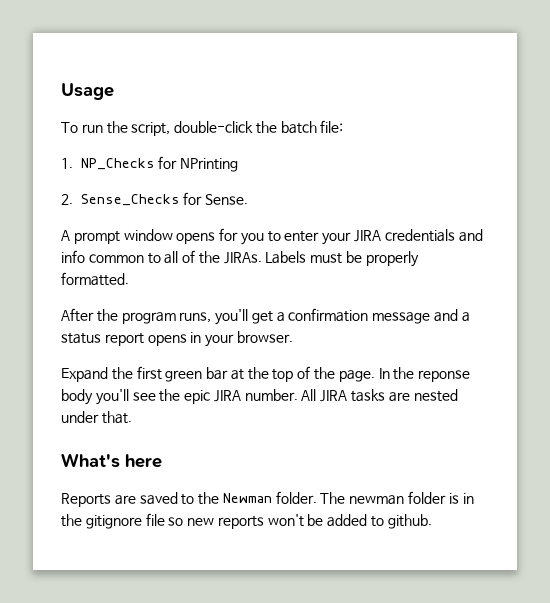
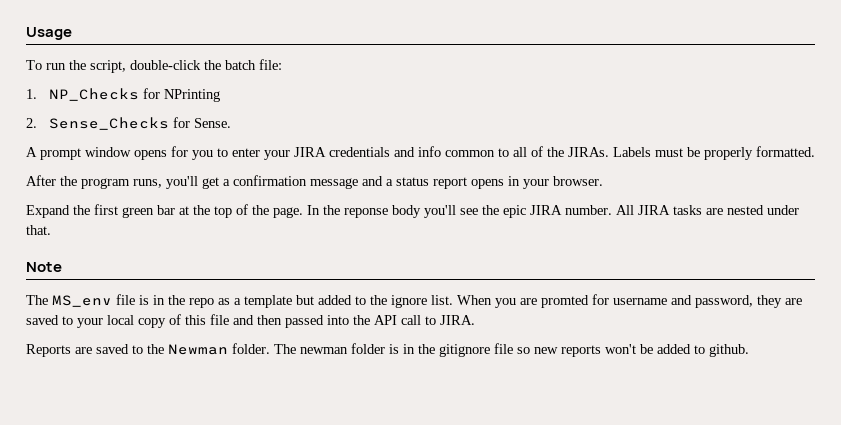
- What's here
+ Note
+ The MS_env file is in the repo as a template but added to the ignore list. When you are promted for username and password, they are saved to your local copy of this file and then passed into the API call to JIRA.

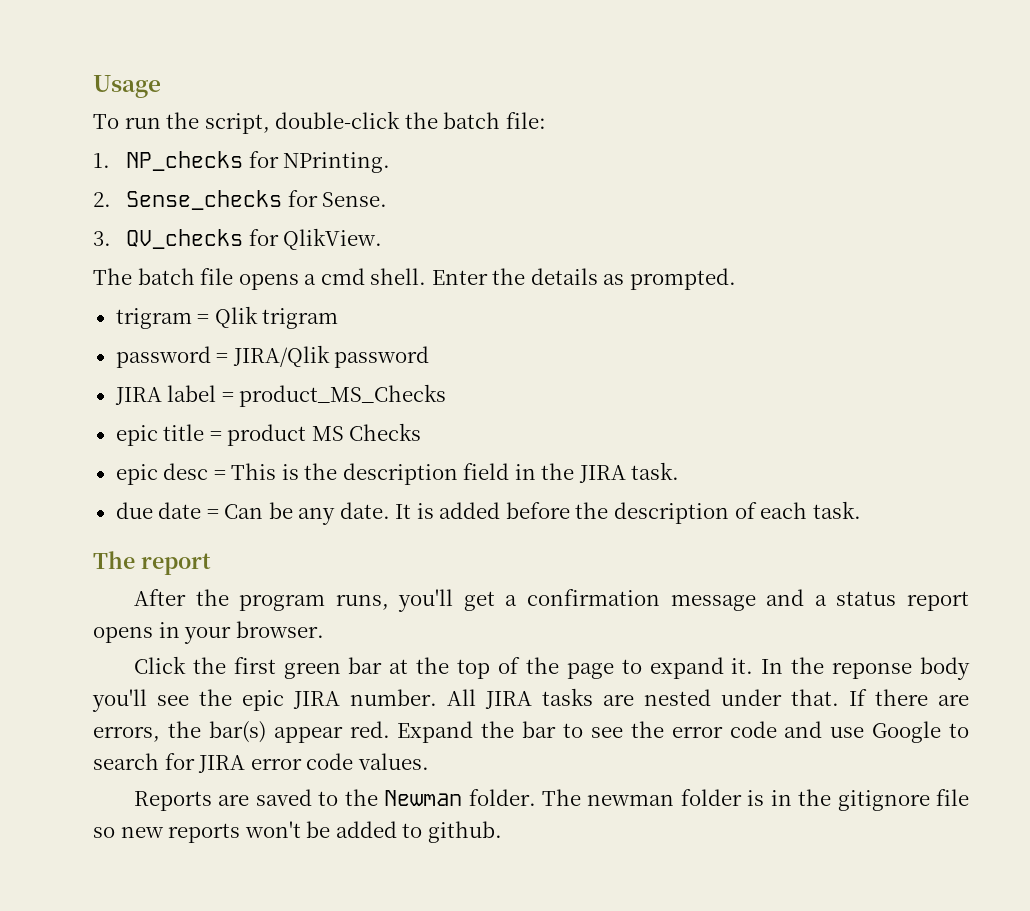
- 1. NP_Checks for NPrinting
+ 1. NP_checks for NPrinting.
- 2. Sense_Checks for Sense.
+ 2. Sense_checks for Sense.
- A prompt window opens for you to enter your JIRA credentials and info common to all of the JIRAs. Labels must be properly formatted.
+ 3. QV_checks for QlikView.
+ The batch file opens a cmd shell. Enter the details as prompted.
+ trigram = Qlik trigram
+ password = JIRA/Qlik password
+ JIRA label = product_MS_Checks
+ epic title = product MS Checks
+ epic desc = This is the description field in the JIRA task.
+ due date = Can be any date. It is added before the description of each task.
+ The report
- Expand the first green bar at the top of the page.
+ Click the first green bar at the top of the page to expand it.
- All JIRA tasks are nested under that.
- Note
- The MS_env file is in the repo as a template but added to the ignore list. When you are promted for username and password, they are saved to your local copy of this file and then passed into the API call to JIRA.
+ All JIRA tasks are nested under that. If there are errors, the bar(s) appear red. Expand the bar to see the error code and use Google to search for JIRA error code values.

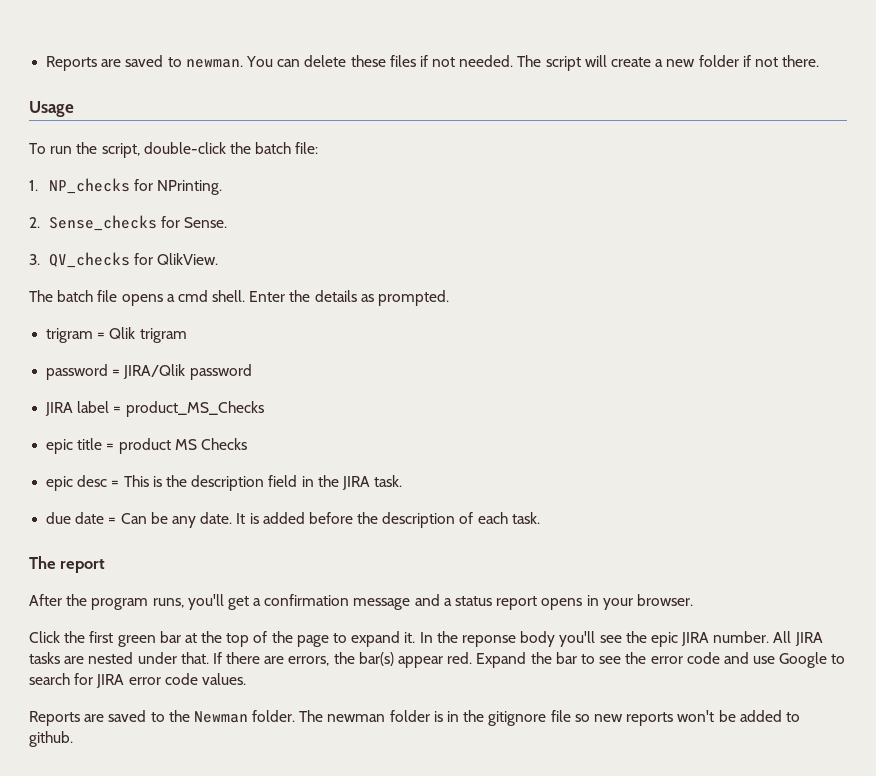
+ Reports are saved to newman. You can delete these files if not needed. The script will create a new folder if not there.

